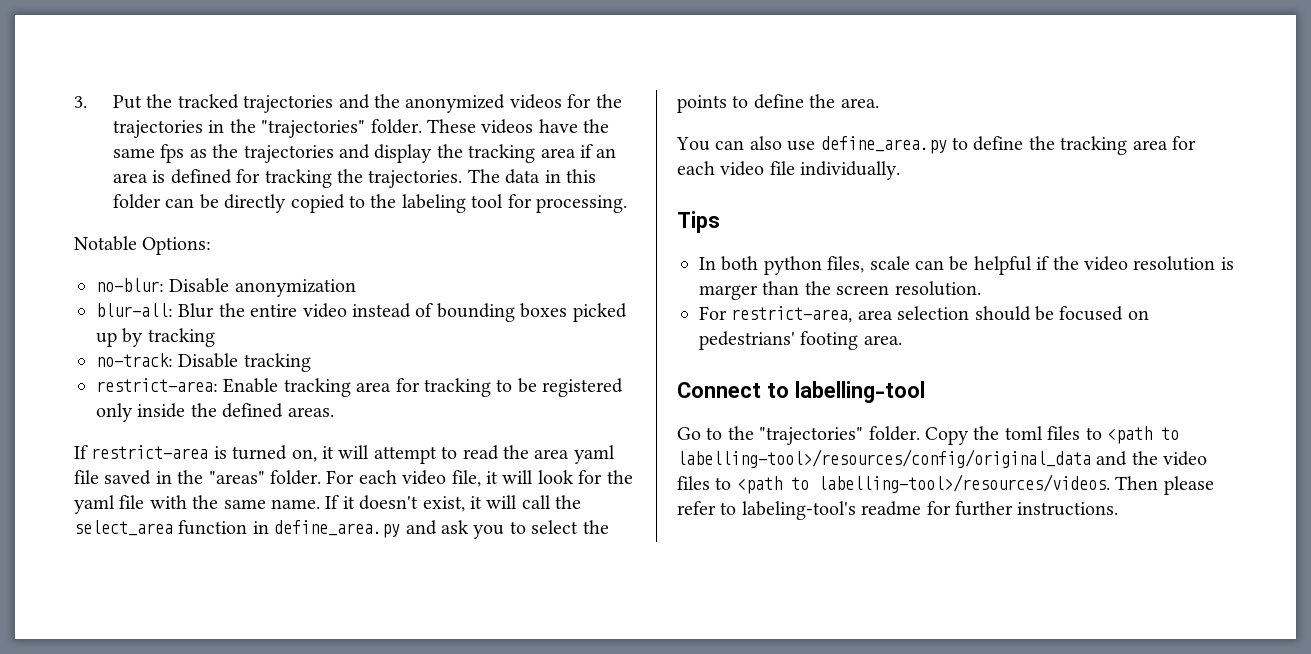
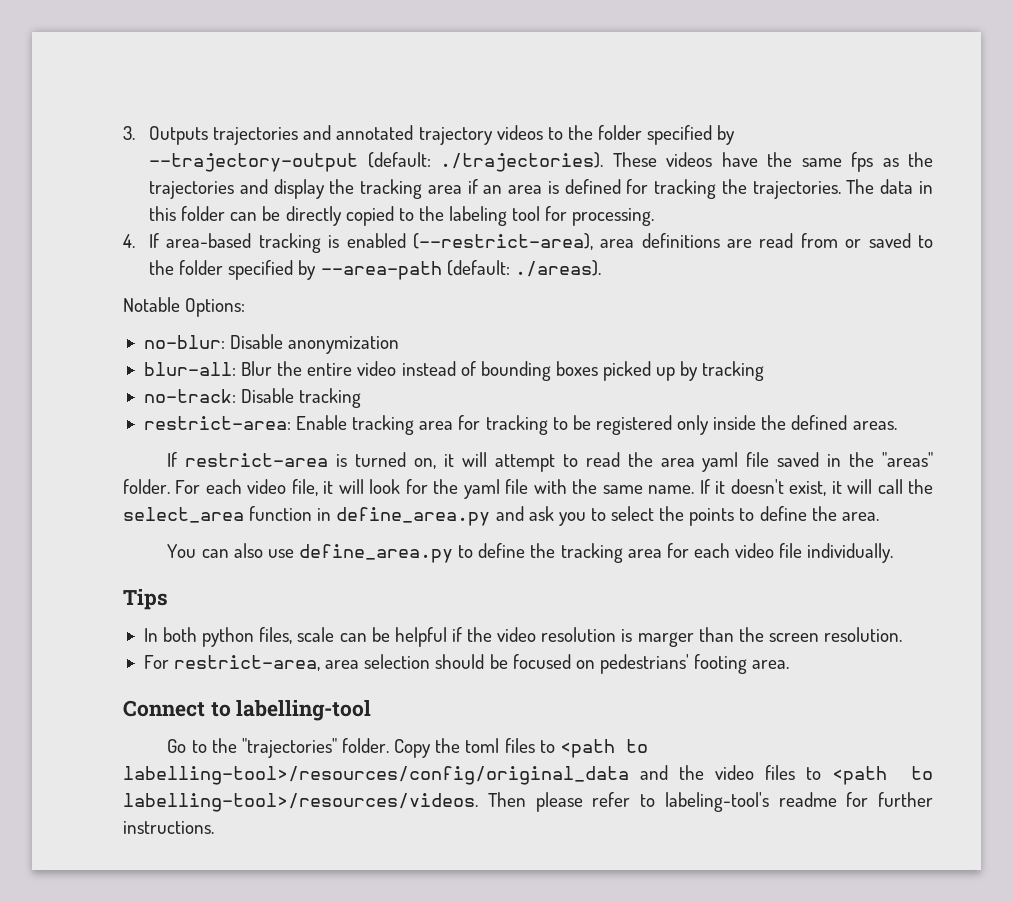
- 3. Put the tracked trajectories and the anonymized videos for the trajectories in the "trajectories" folder. These videos have the same fps as the trajectories and display the tracking area if an area is defined for tracking the trajectories.
+ 3. Outputs trajectories and annotated trajectory videos to the folder specified by --trajectory-output (default: ./trajectories). These videos have the same fps as the trajectories and display the tracking area if an area is defined for tracking the trajectories.
+ 4. If area-based tracking is enabled (--restrict-area), area definitions are read from or saved to the folder specified by --area-path (default: ./areas).

